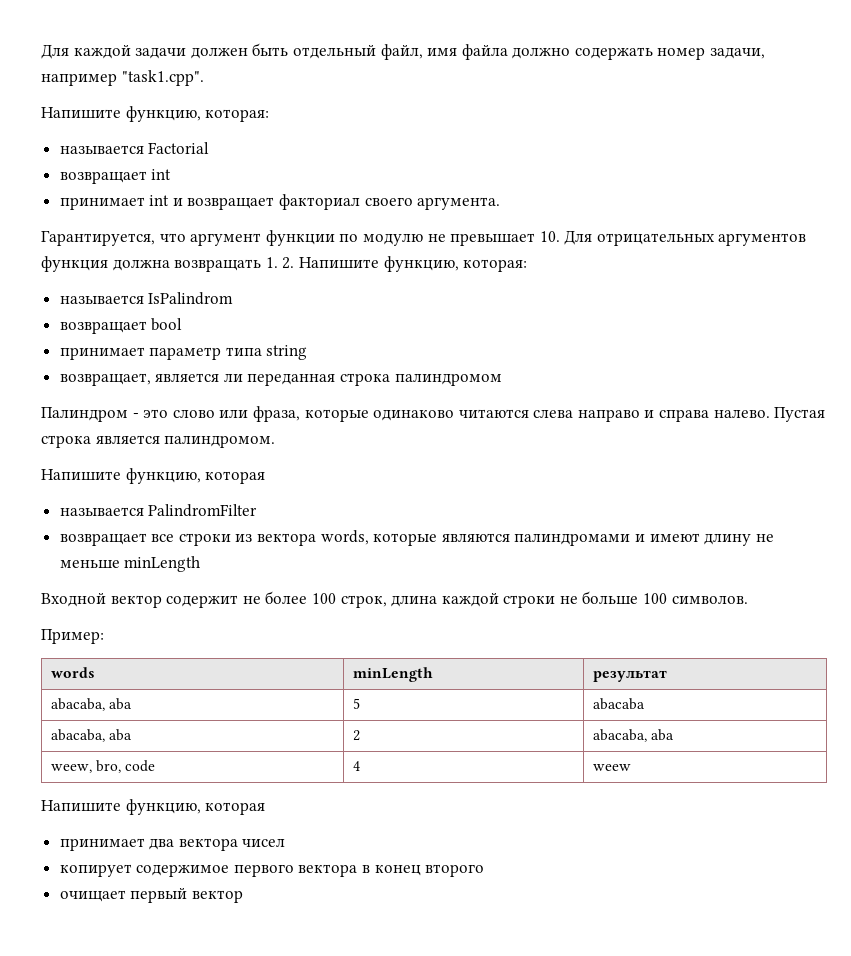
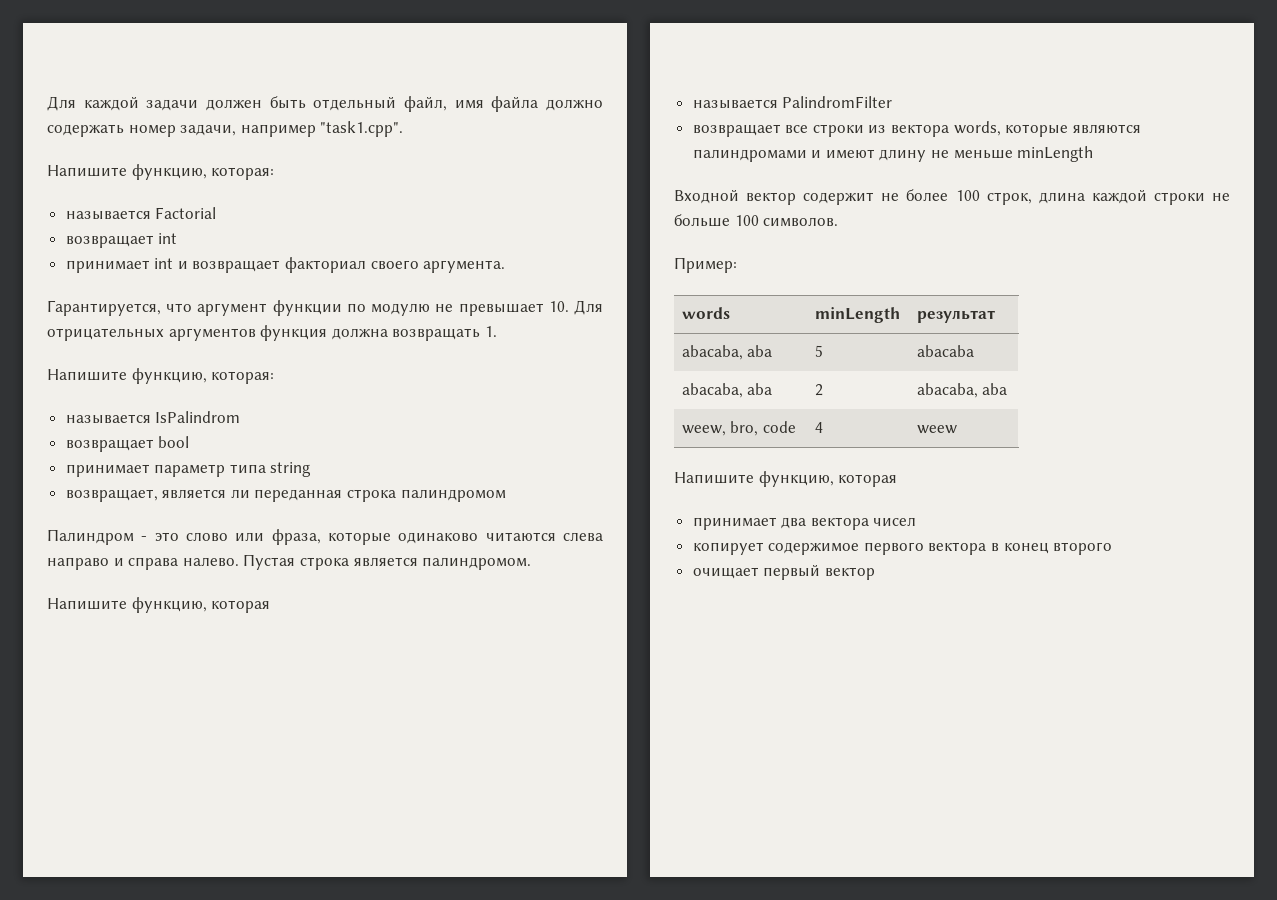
- Гарантируется, что аргумент функции по модулю не превышает 10. Для отрицательных аргументов функция должна возвращать 1. 2. Напишите функцию, которая:
+ Гарантируется, что аргумент функции по модулю не превышает 10. Для отрицательных аргументов функция должна возвращать 1.
+ Напишите функцию, которая:

